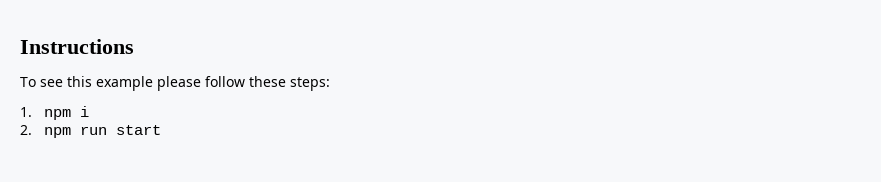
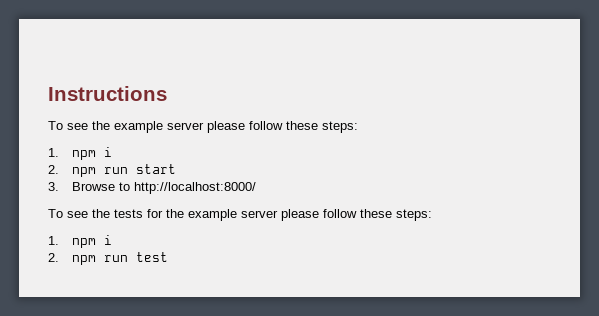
- To see this example please follow these steps:
+ To see the example server please follow these steps:
+ 3. Browse to http://localhost:8000/
+ To see the tests for the example server please follow these steps:
+ 1. npm i
+ 2. npm run test

